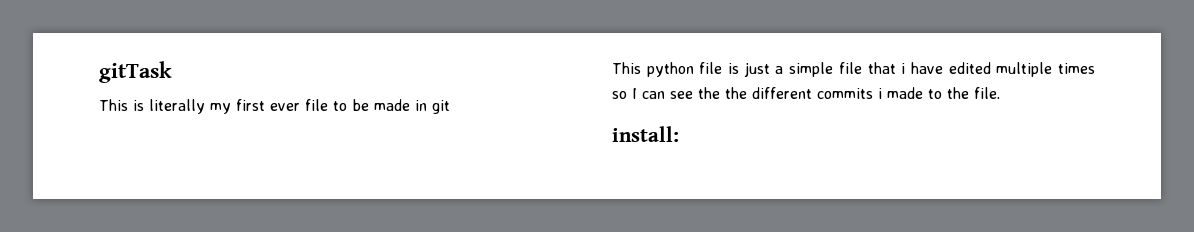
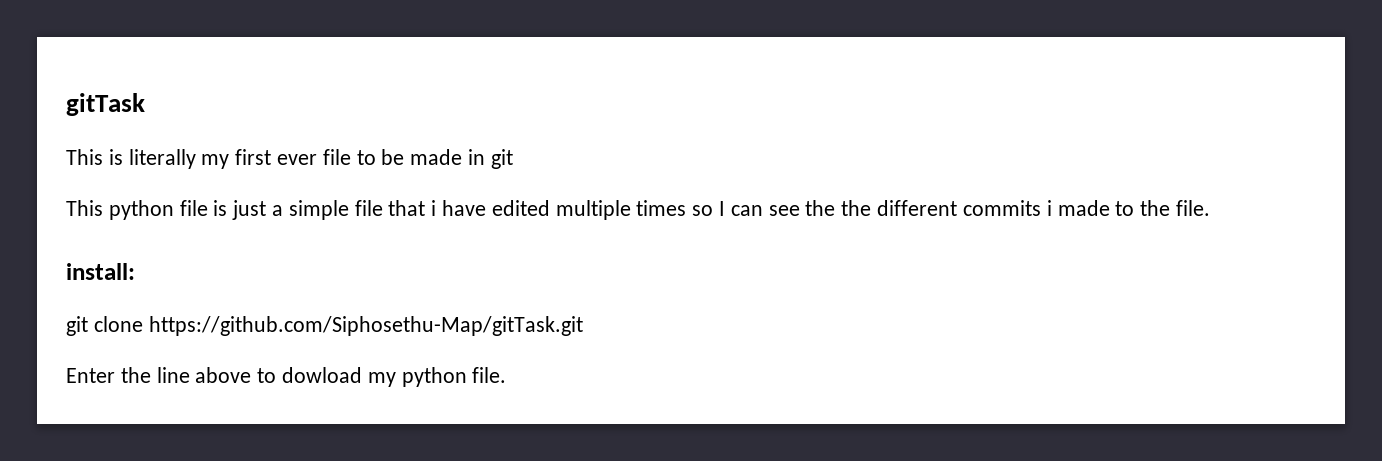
+ git clone https://github.com/Siphosethu-Map/gitTask.git
+ Enter the line above to dowload my python file.

